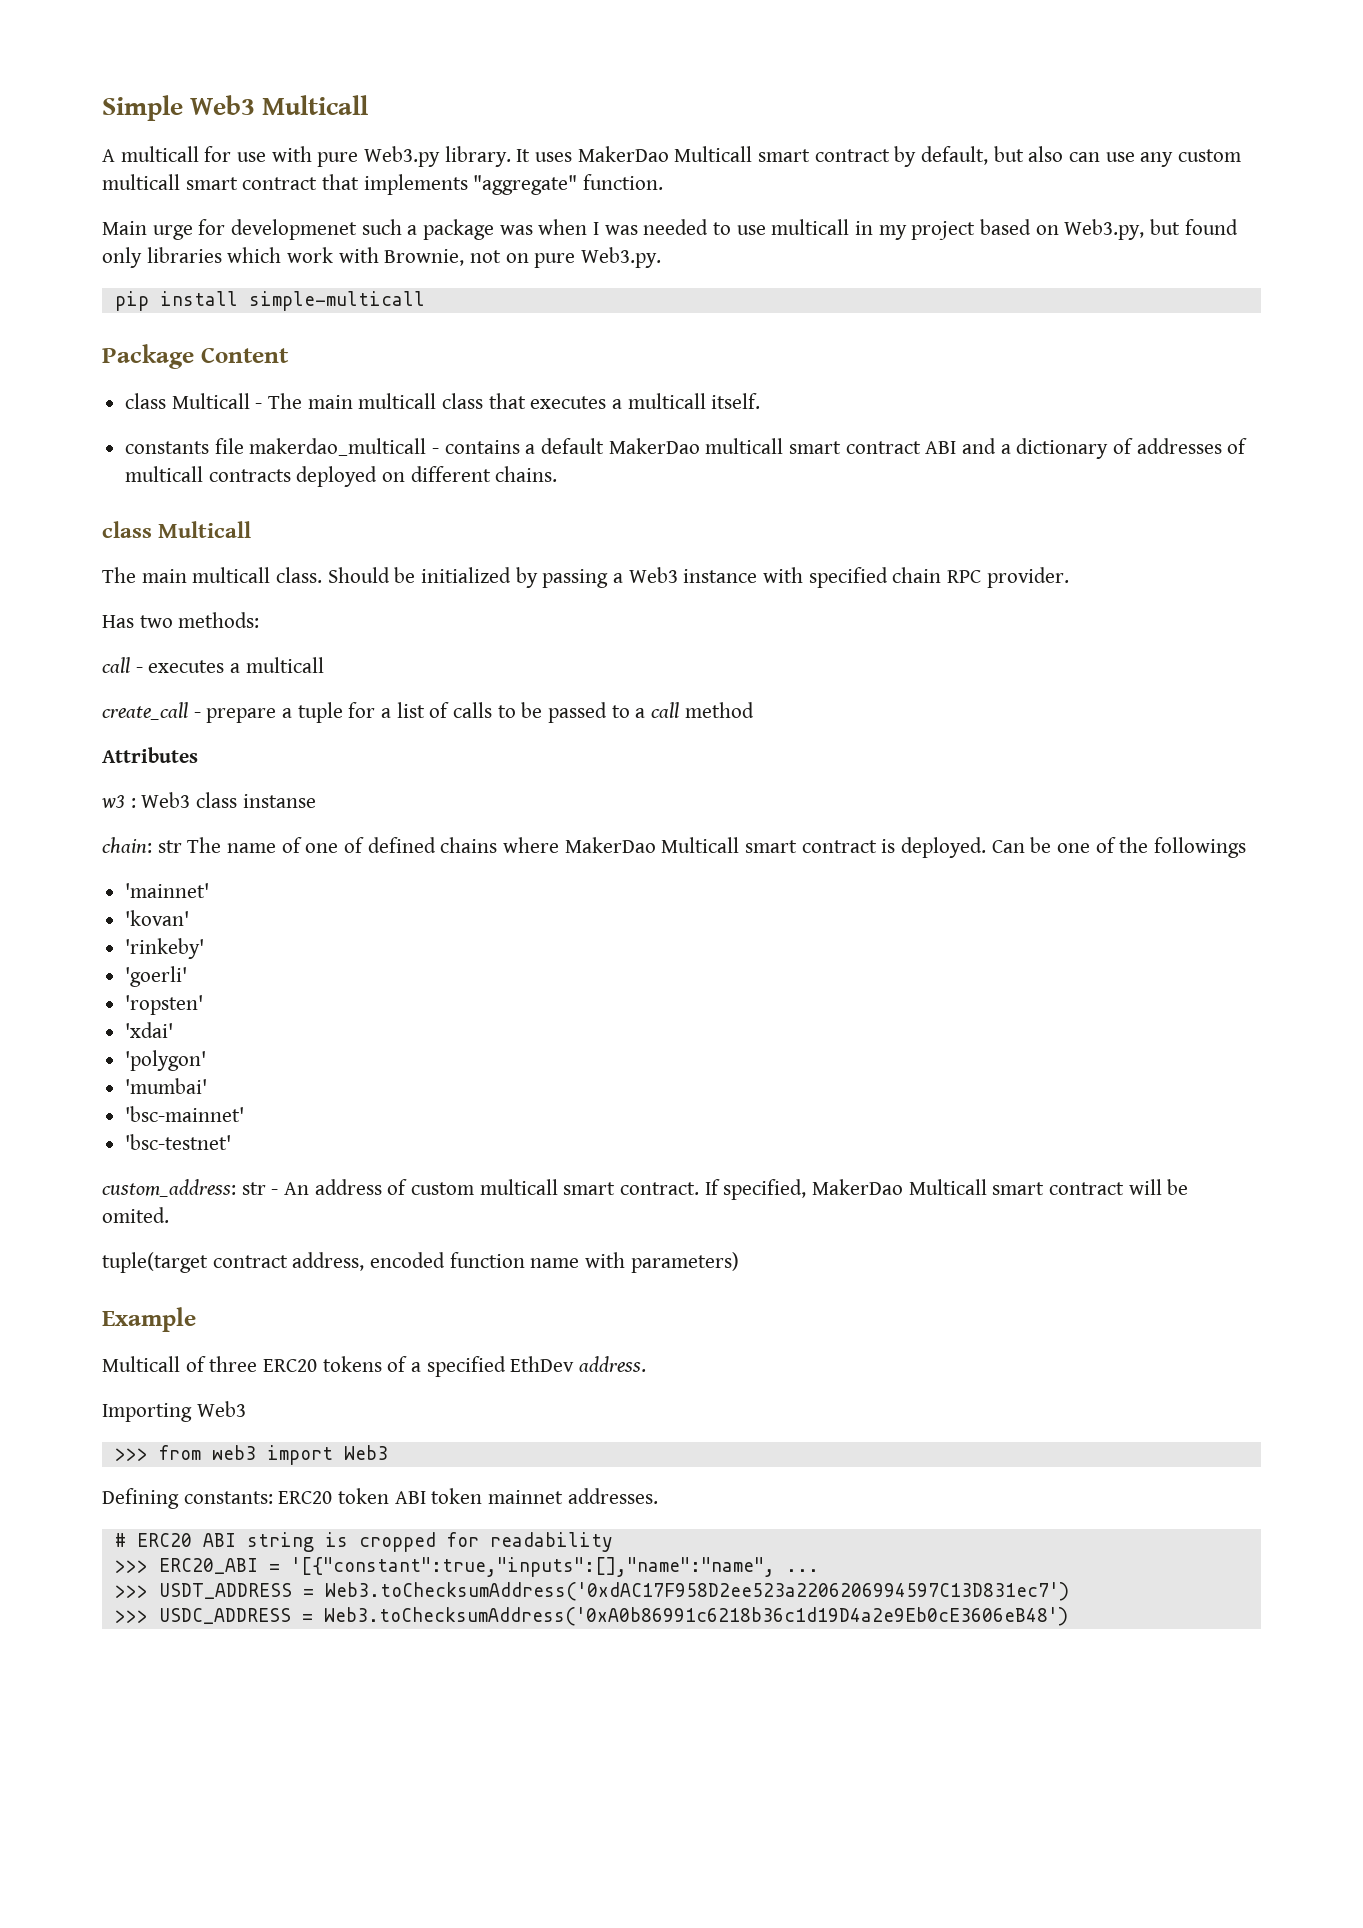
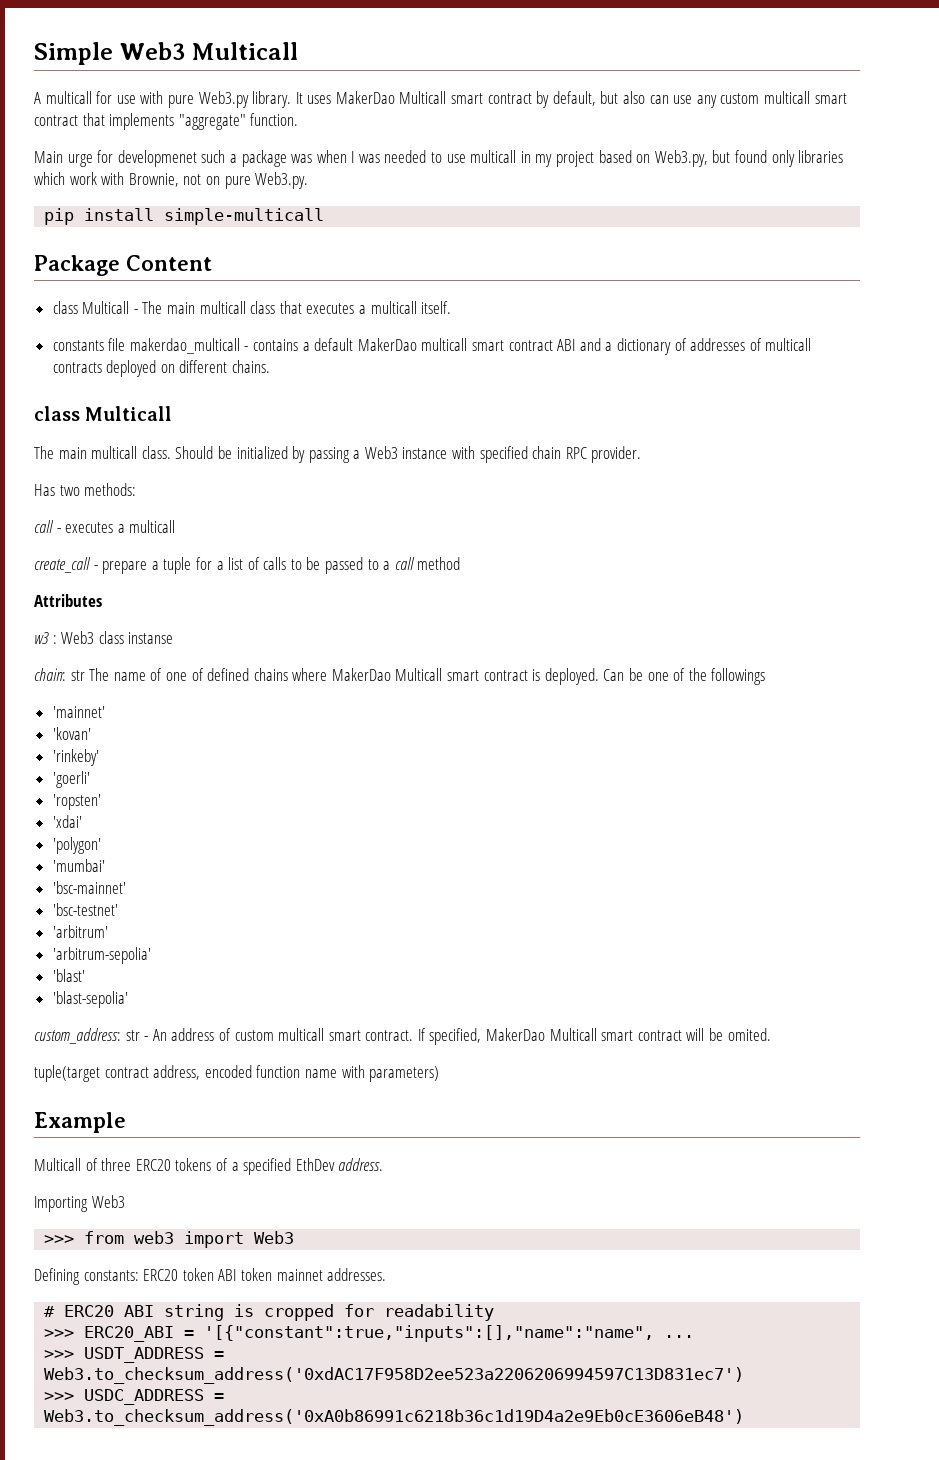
+ 'arbitrum'
+ 'arbitrum-sepolia'
+ 'blast'
+ 'blast-sepolia'
- >>> USDT_ADDRESS = Web3.toChecksumAddress('0xdAC17F958D2ee523a2206206994597C13D831ec7')
+ >>> USDT_ADDRESS = Web3.to_checksum_address('0xdAC17F958D2ee523a2206206994597C13D831ec7')
- >>> USDC_ADDRESS = Web3.toChecksumAddress('0xA0b86991c6218b36c1d19D4a2e9Eb0cE3606eB48')
+ >>> USDC_ADDRESS = Web3.to_checksum_address('0xA0b86991c6218b36c1d19D4a2e9Eb0cE3606eB48')

